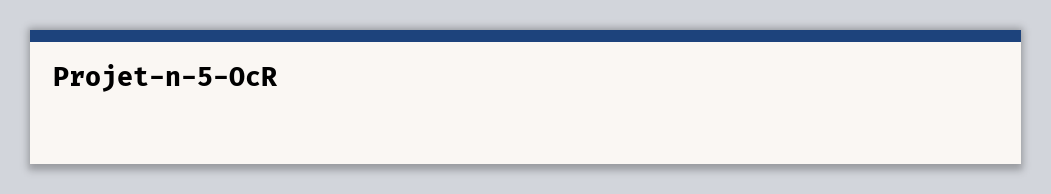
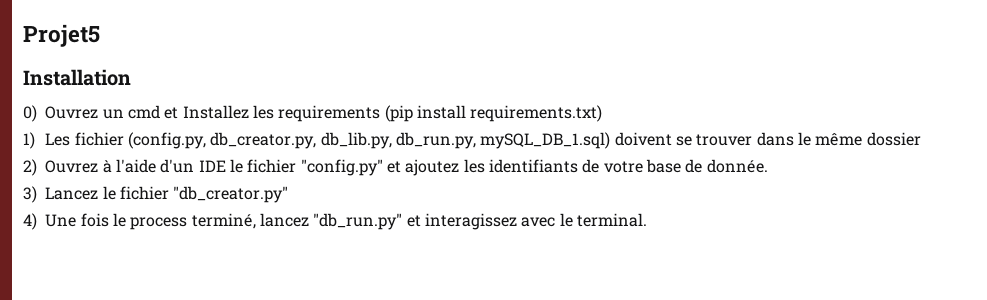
- Projet-n-5-OcR
+ Projet5
+ Installation
+ 0) Ouvrez un cmd et Installez les requirements (pip install requirements.txt)
+ 1) Les fichier (config.py, db_creator.py, db_lib.py, db_run.py, mySQL_DB_1.sql) doivent se trouver dans le même dossier
+ 2) Ouvrez à l'aide d'un IDE le fichier "config.py" et ajoutez les identifiants de votre base de donnée.
+ 3) Lancez le fichier "db_creator.py"
+ 4) Une fois le process terminé, lancez "db_run.py" et interagissez avec le terminal.

